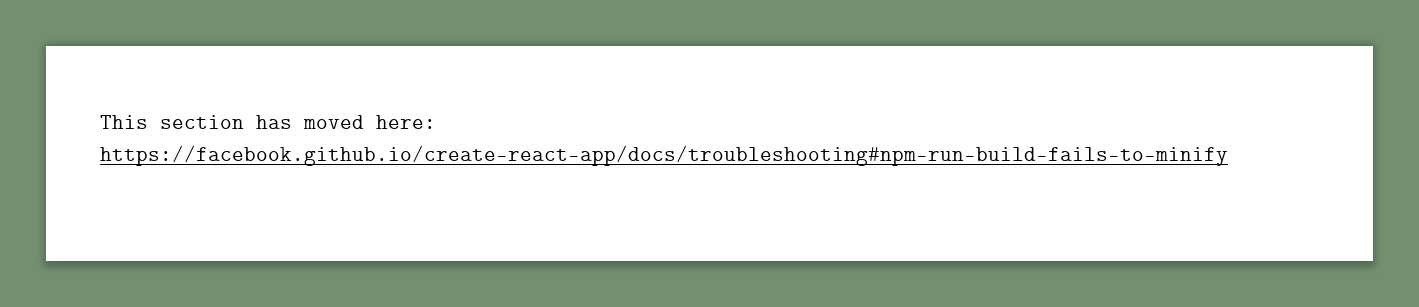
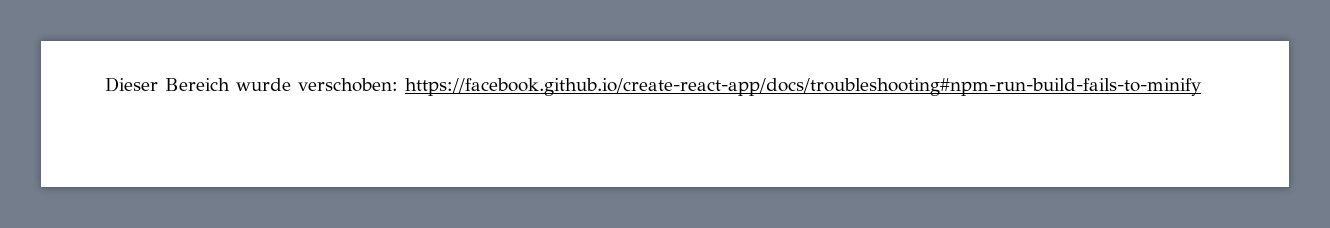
- This section has moved here: https://facebook.github.io/create-react-app/docs/troubleshooting#npm-run-build-fails-to-minify
+ Dieser Bereich wurde verschoben: https://facebook.github.io/create-react-app/docs/troubleshooting#npm-run-build-fails-to-minify

